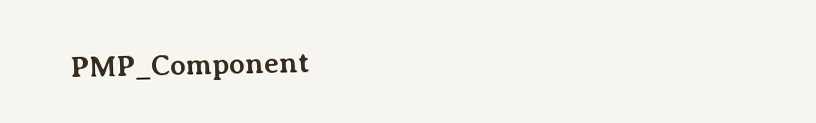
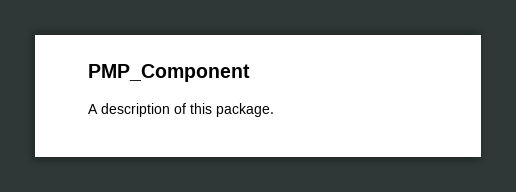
+ A description of this package.

